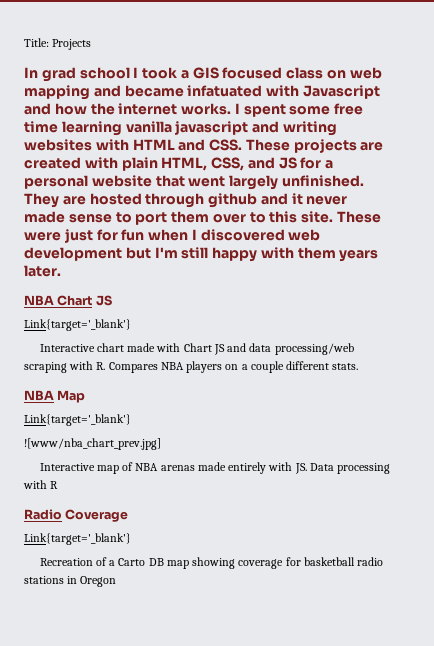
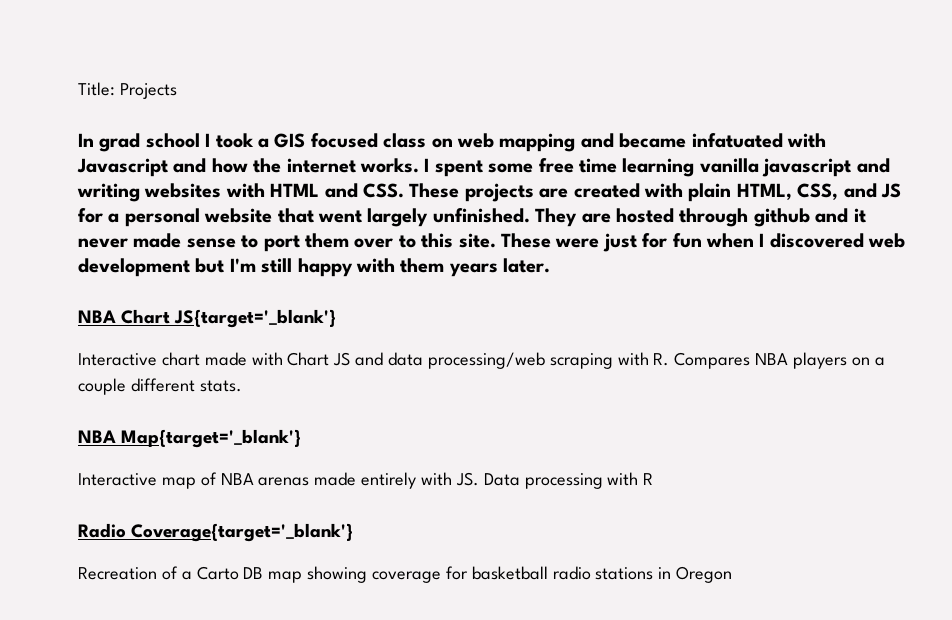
- NBA Chart JS
- Link{target='_blank'}
+ NBA Chart JS{target='_blank'}
- NBA Map
- Link{target='_blank'}
- ![www/nba_chart_prev.jpg]
+ NBA Map{target='_blank'}
- Radio Coverage
- Link{target='_blank'}
+ Radio Coverage{target='_blank'}

